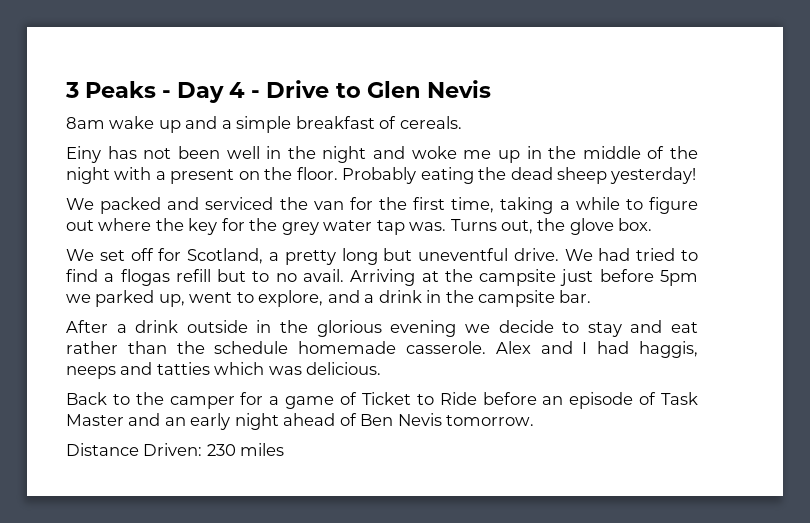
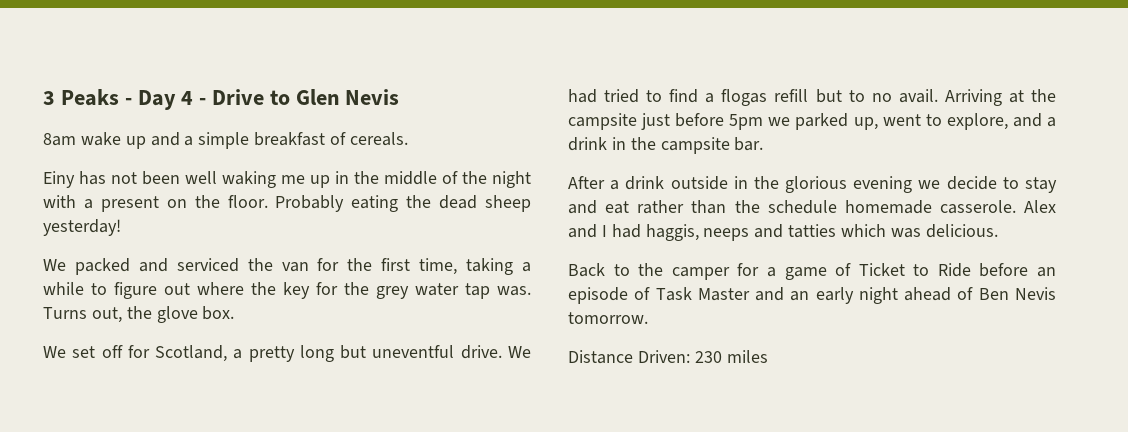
- Einy has not been well in the night and woke me up in the middle of the night with a present on the floor.
+ Einy has not been well waking me up in the middle of the night with a present on the floor.

